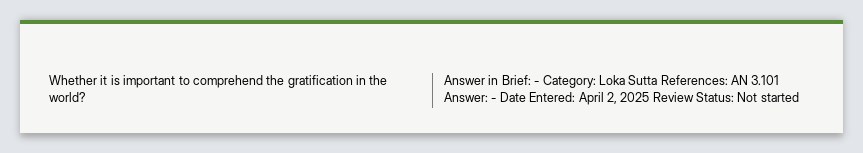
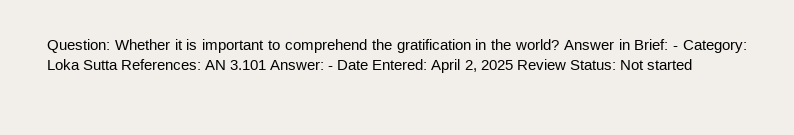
- Whether it is important to comprehend the gratification in the world?
- Answer in Brief: - Category: Loka Sutta References: AN 3.101 Answer: - Date Entered: April 2, 2025 Review Status: Not started
+ Question: Whether it is important to comprehend the gratification in the world? Answer in Brief: - Category: Loka Sutta References: AN 3.101 Answer: - Date Entered: April 2, 2025 Review Status: Not started

